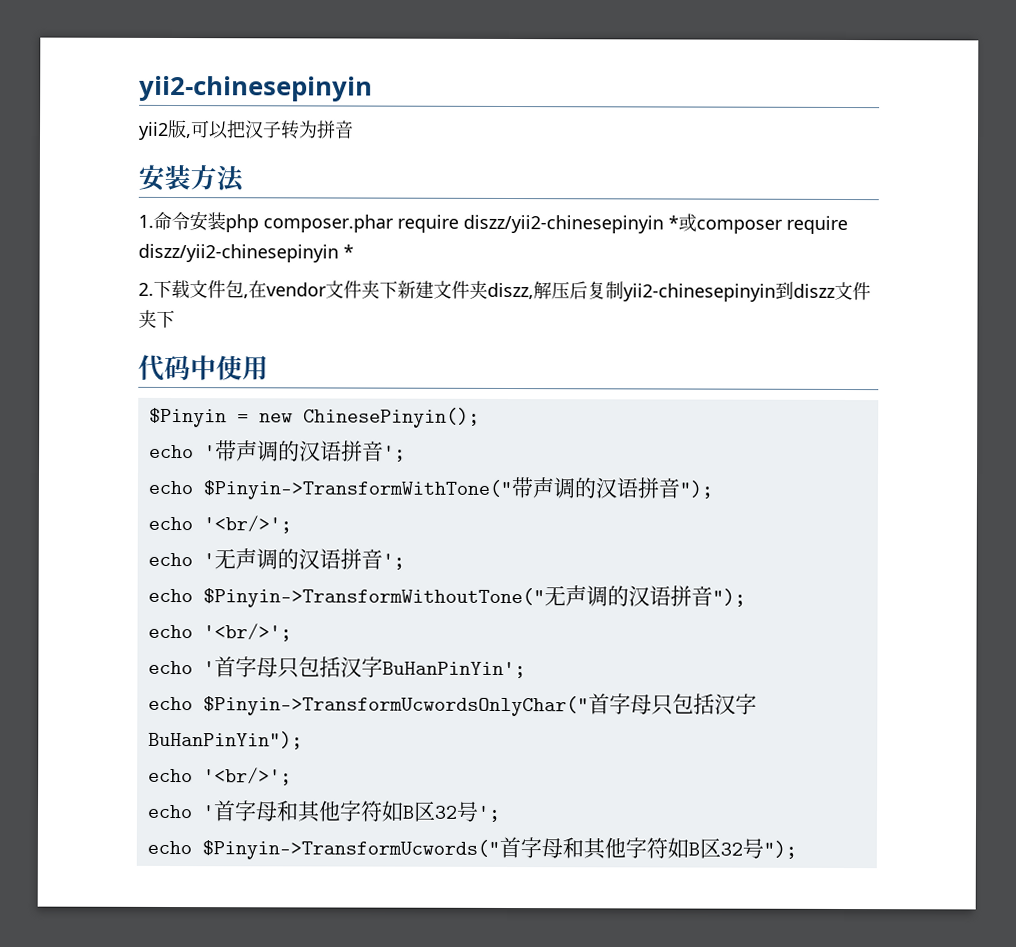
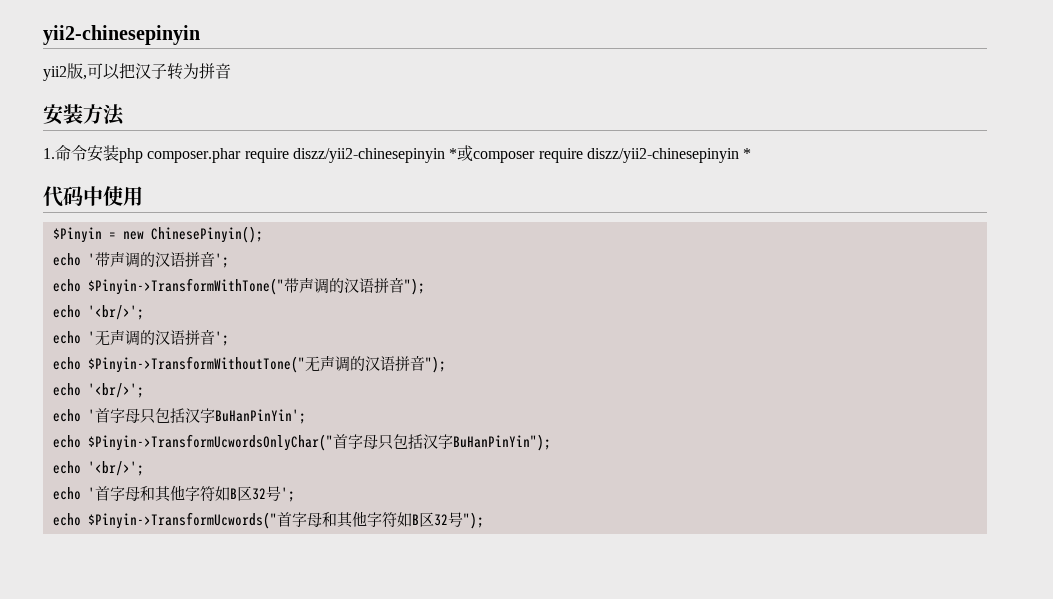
- 2.下载文件包,在vendor文件夹下新建文件夹diszz,解压后复制yii2-chinesepinyin到diszz文件夹下

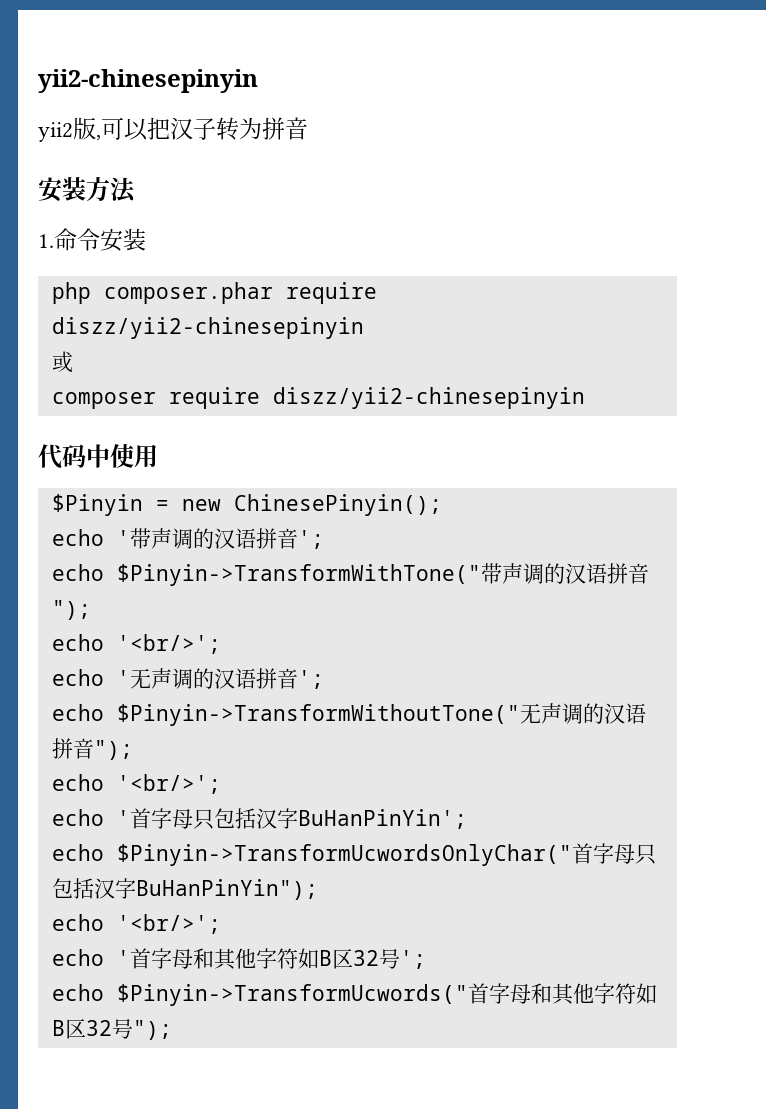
- 1.命令安装php composer.phar require diszz/yii2-chinesepinyin *或composer require diszz/yii2-chinesepinyin *
+ 1.命令安装
+ php composer.phar require diszz/yii2-chinesepinyin
+ 或
+ composer require diszz/yii2-chinesepinyin

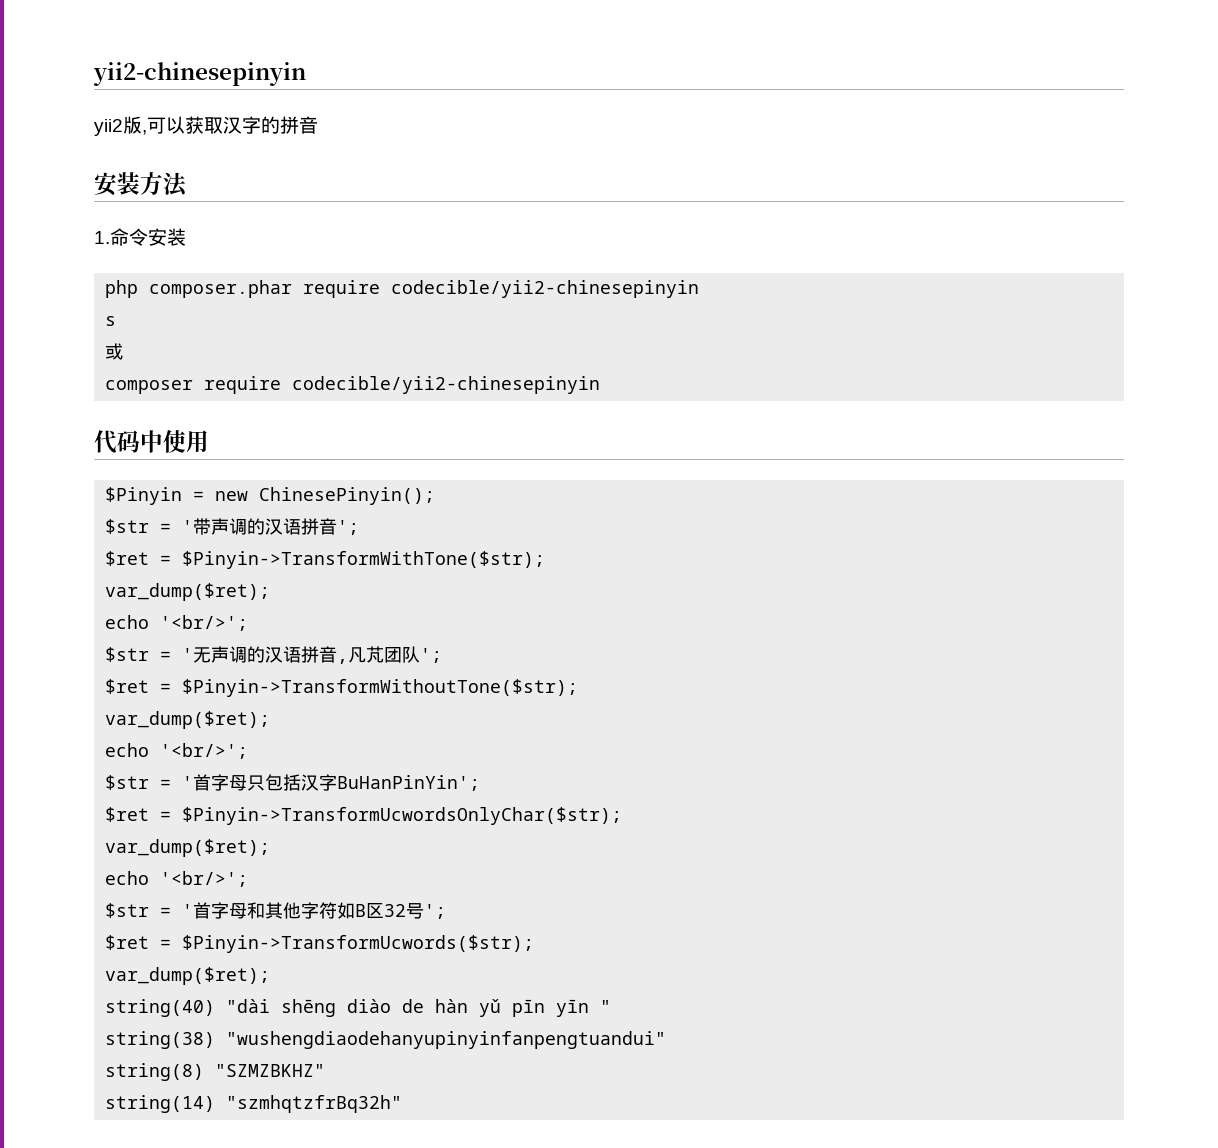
- yii2版,可以把汉子转为拼音
+ yii2版,可以获取汉字的拼音
- php composer.phar require diszz/yii2-chinesepinyin
+ php composer.phar require codecible/yii2-chinesepinyin
+ s
- composer require diszz/yii2-chinesepinyin
+ composer require codecible/yii2-chinesepinyin
- echo '带声调的汉语拼音';
+ $str = '带声调的汉语拼音';
- echo $Pinyin->TransformWithTone("带声调的汉语拼音");
+ $ret = $Pinyin->TransformWithTone($str);
+ var_dump($ret);
  echo '<br/>';
- echo '无声调的汉语拼音';
- echo $Pinyin->TransformWithoutTone("无声调的汉语拼音");
+ $str = '无声调的汉语拼音,凡芃团队';
+ $ret = $Pinyin->TransformWithoutTone($str);
+ var_dump($ret);
  echo '<br/>';
- echo '首字母只包括汉字BuHanPinYin';
+ $str = '首字母只包括汉字BuHanPinYin';
- echo $Pinyin->TransformUcwordsOnlyChar("首字母只包括汉字BuHanPinYin");
+ $ret = $Pinyin->TransformUcwordsOnlyChar($str);
+ var_dump($ret);
  echo '<br/>';
- echo '首字母和其他字符如B区32号';
+ $str = '首字母和其他字符如B区32号';
- echo $Pinyin->TransformUcwords("首字母和其他字符如B区32号");
+ $ret = $Pinyin->TransformUcwords($str);
+ var_dump($ret);
+ string(40) "dài shēng diào de hàn yǔ pīn yīn "
+ string(38) "wushengdiaodehanyupinyinfanpengtuandui"
+ string(8) "SZMZBKHZ"
+ string(14) "szmhqtzfrBq32h"

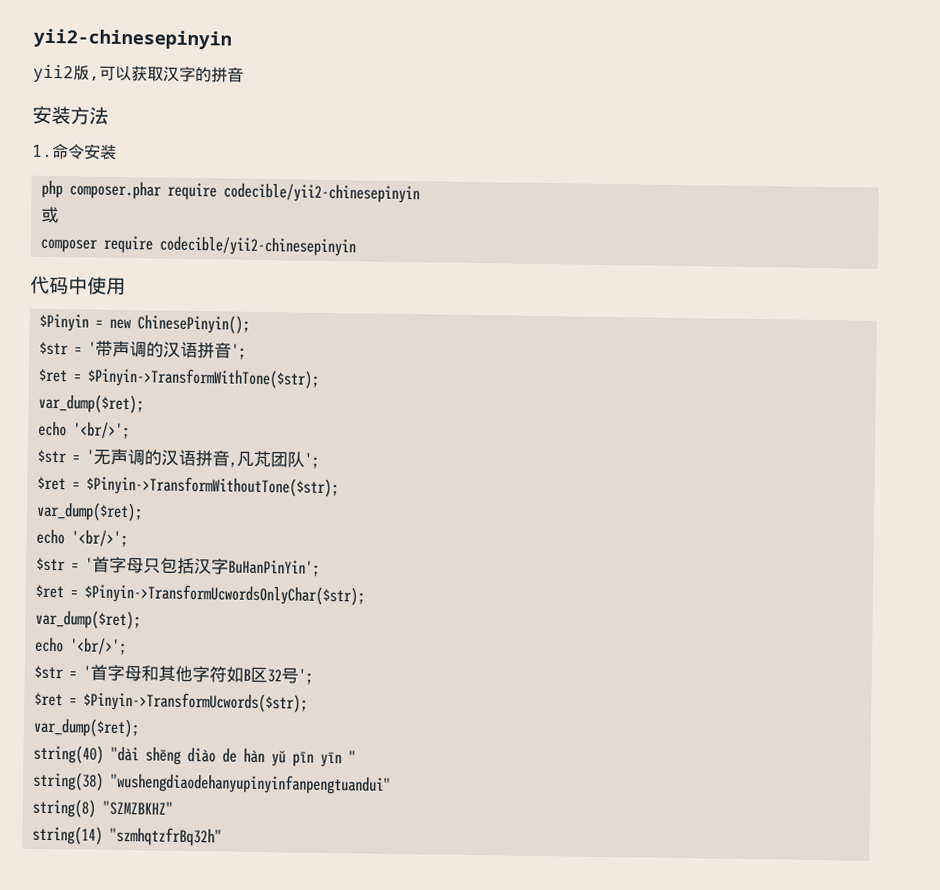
- s

